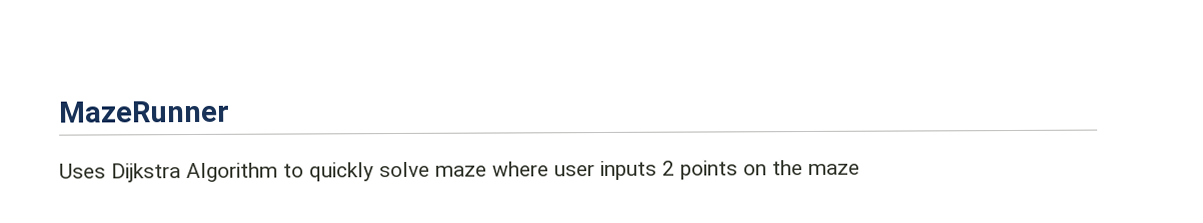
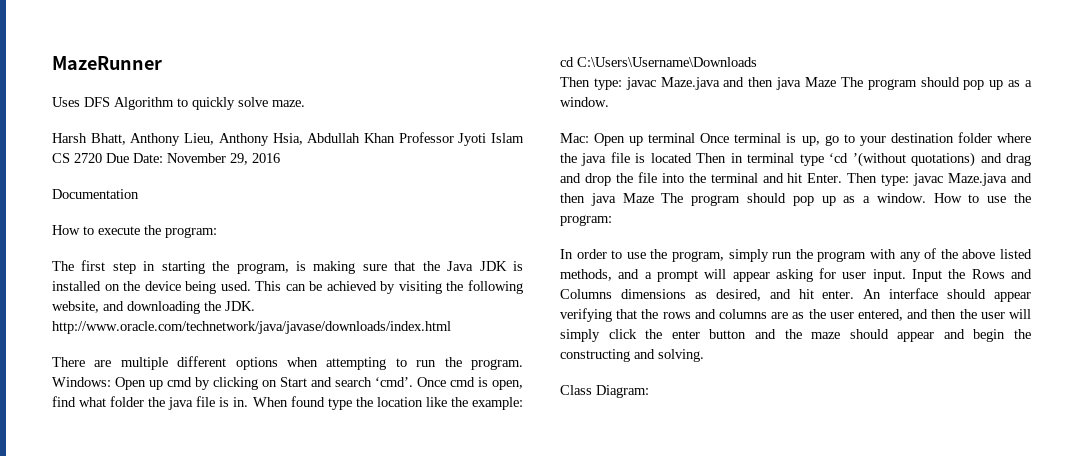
- Uses Dijkstra Algorithm to quickly solve maze where user inputs 2 points on the maze
+ Uses DFS Algorithm to quickly solve maze.
+ Harsh Bhatt, Anthony Lieu, Anthony Hsia, Abdullah Khan Professor Jyoti Islam CS 2720 Due Date: November 29, 2016
+ Documentation
+ How to execute the program:
+ The first step in starting the program, is making sure that the Java JDK is installed on the device being used. This can be achieved by visiting the following website, and downloading the JDK. http://www.oracle.com/technetwork/java/javase/downloads/index.html
+ There are multiple different options when attempting to run the program. Windows: Open up cmd by clicking on Start and search ‘cmd’. Once cmd is open, find what folder the java file is in. When found type the location like the example: cd C:\Users\Username\Downloads
+ Then type: javac Maze.java and then java Maze The program should pop up as a window.
+ Mac: Open up terminal Once terminal is up, go to your destination folder where the java file is located Then in terminal type ‘cd ’(without quotations) and drag and drop the file into the terminal and hit Enter. Then type: javac Maze.java and then java Maze The program should pop up as a window. How to use the program:
+ In order to use the program, simply run the program with any of the above listed methods, and a prompt will appear asking for user input. Input the Rows and Columns dimensions as desired, and hit enter. An interface should appear verifying that the rows and columns are as the user entered, and then the user will simply click the enter button and the maze should appear and begin the constructing and solving.
+ Class Diagram:

